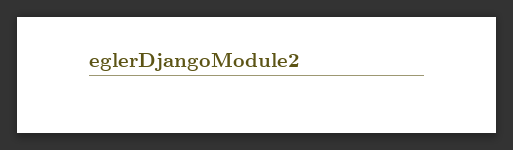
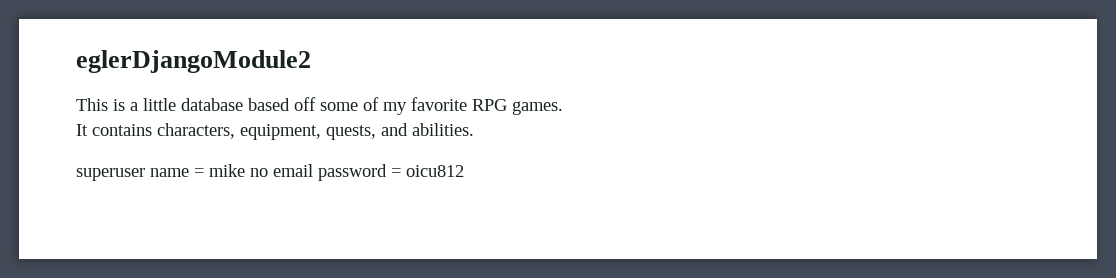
+ This is a little database based off some of my favorite RPG games.
+ It contains characters, equipment, quests, and abilities.
+ superuser name = mike no email password = oicu812

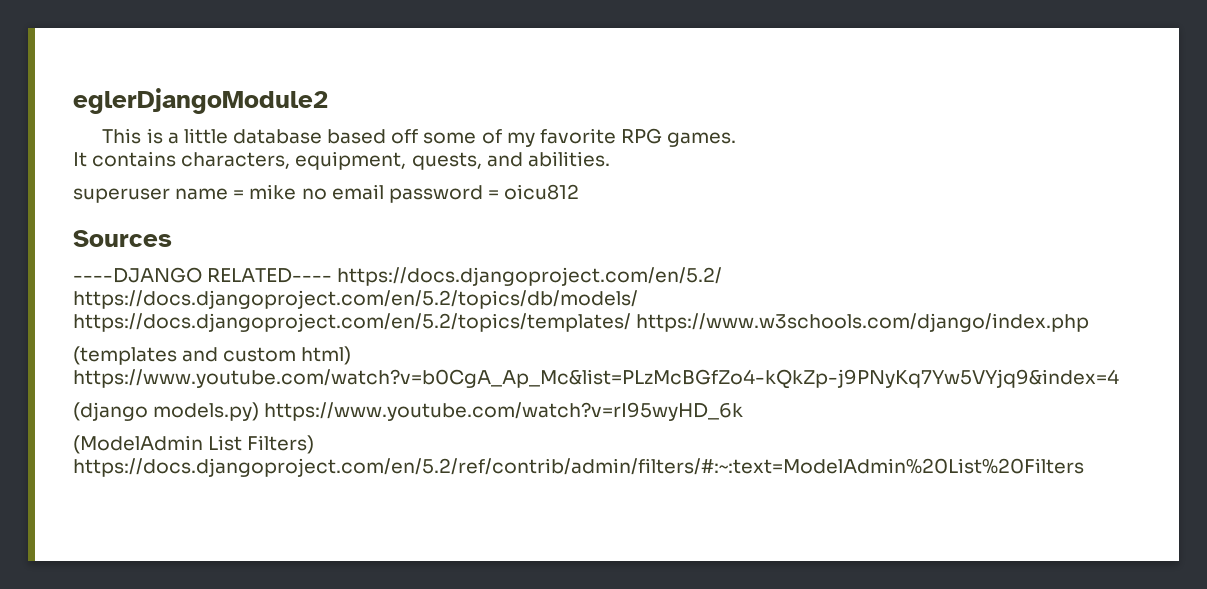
+ Sources
+ ----DJANGO RELATED---- https://docs.djangoproject.com/en/5.2/ https://docs.djangoproject.com/en/5.2/topics/db/models/ https://docs.djangoproject.com/en/5.2/topics/templates/ https://www.w3schools.com/django/index.php
+ (templates and custom html) https://www.youtube.com/watch?v=b0CgA_Ap_Mc&list=PLzMcBGfZo4-kQkZp-j9PNyKq7Yw5VYjq9&index=4
+ (django models.py) https://www.youtube.com/watch?v=rI95wyHD_6k
+ (ModelAdmin List Filters) https://docs.djangoproject.com/en/5.2/ref/contrib/admin/filters/#:~:text=ModelAdmin%20List%20Filters

